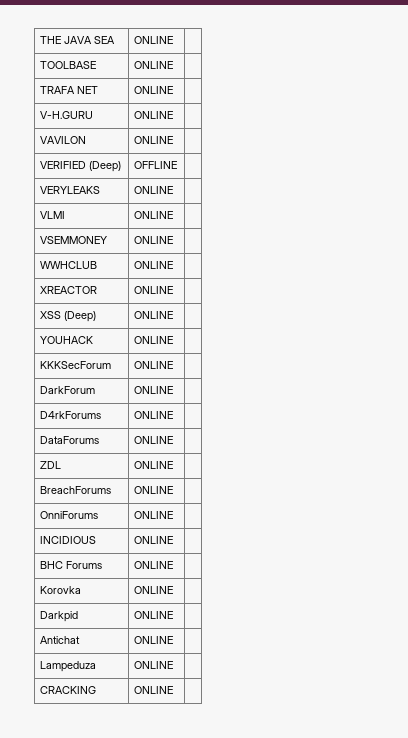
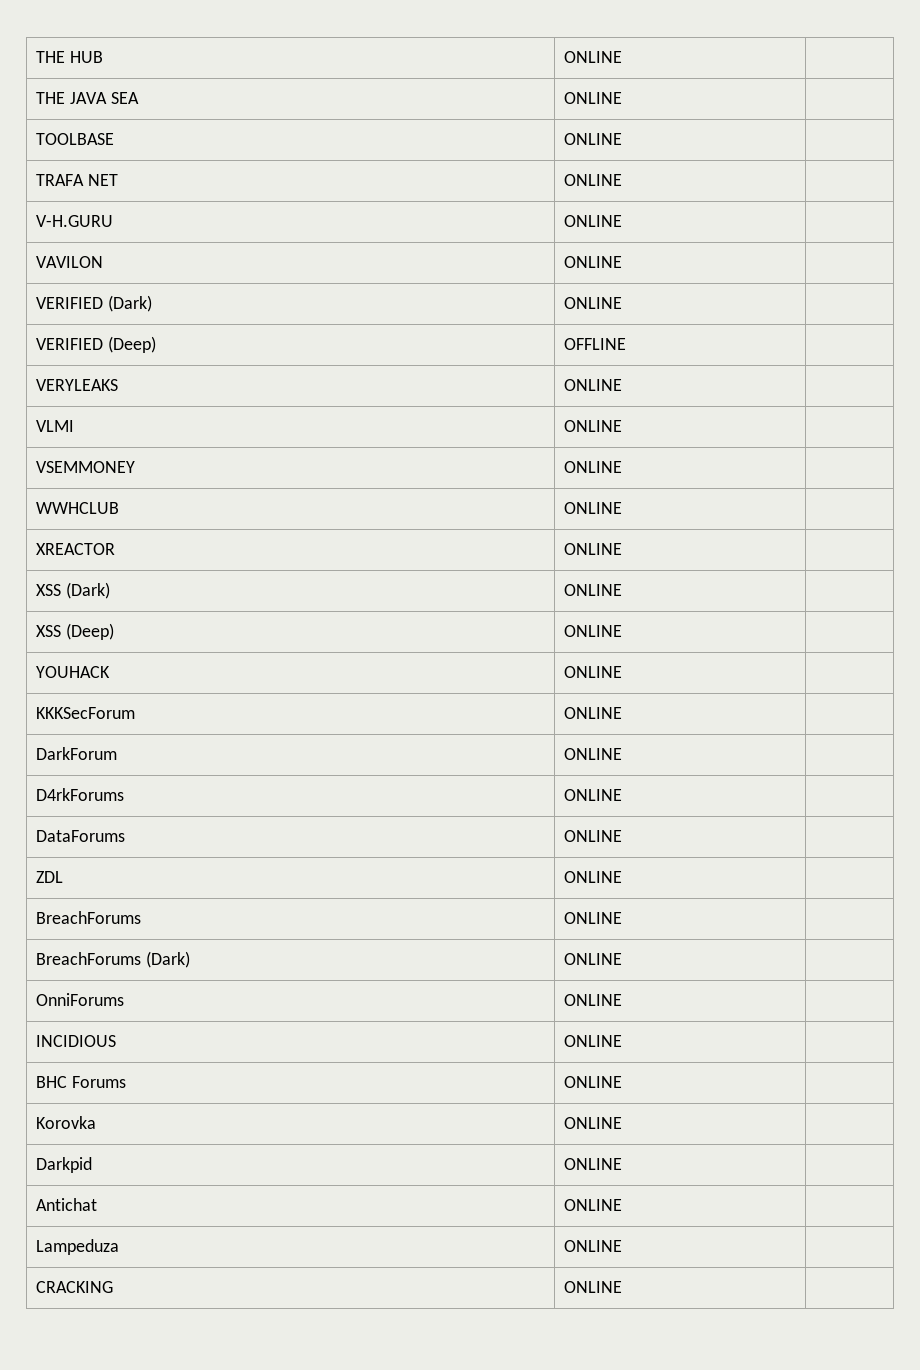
+ THE HUB | ONLINE |
+ VERIFIED (Dark) | ONLINE |
+ XSS (Dark) | ONLINE |
+ BreachForums (Dark) | ONLINE |

